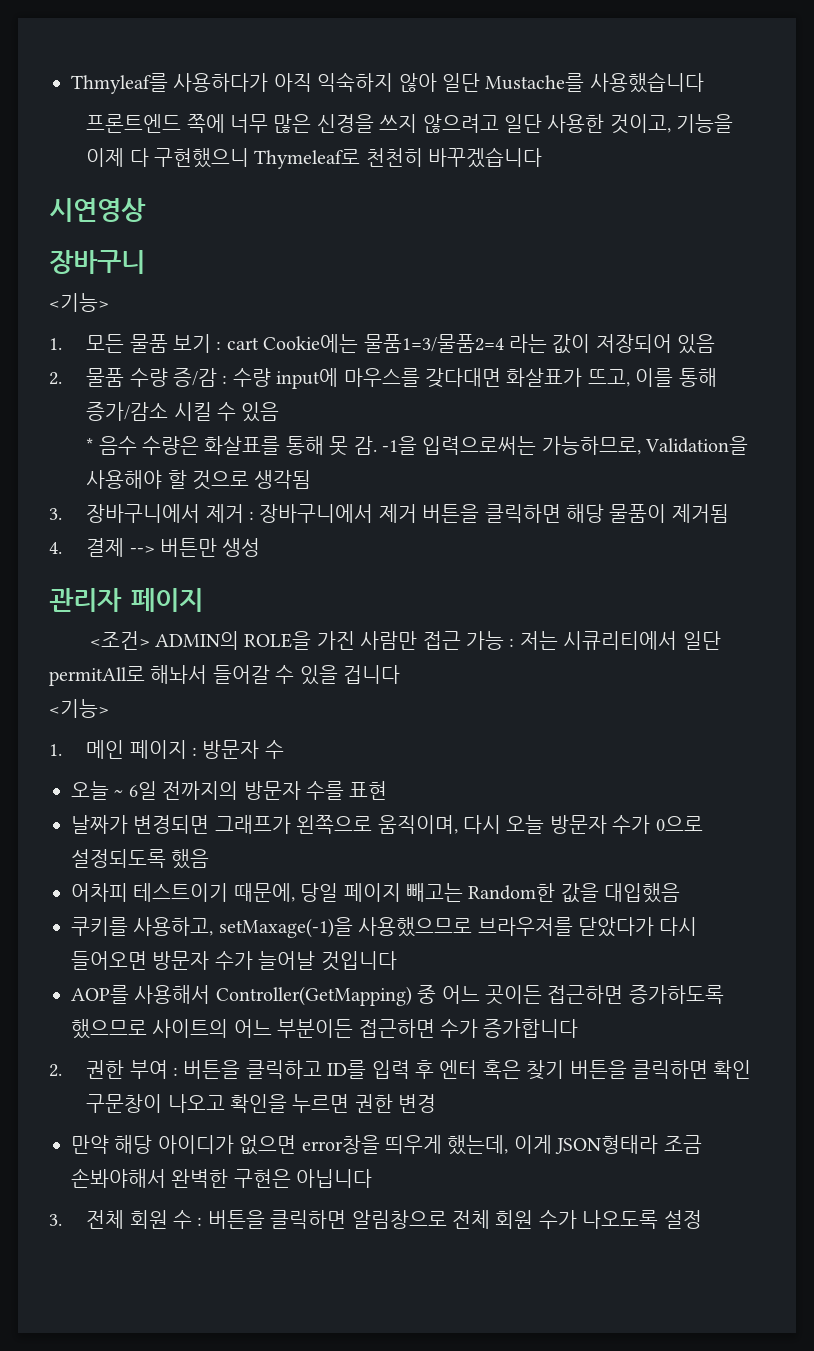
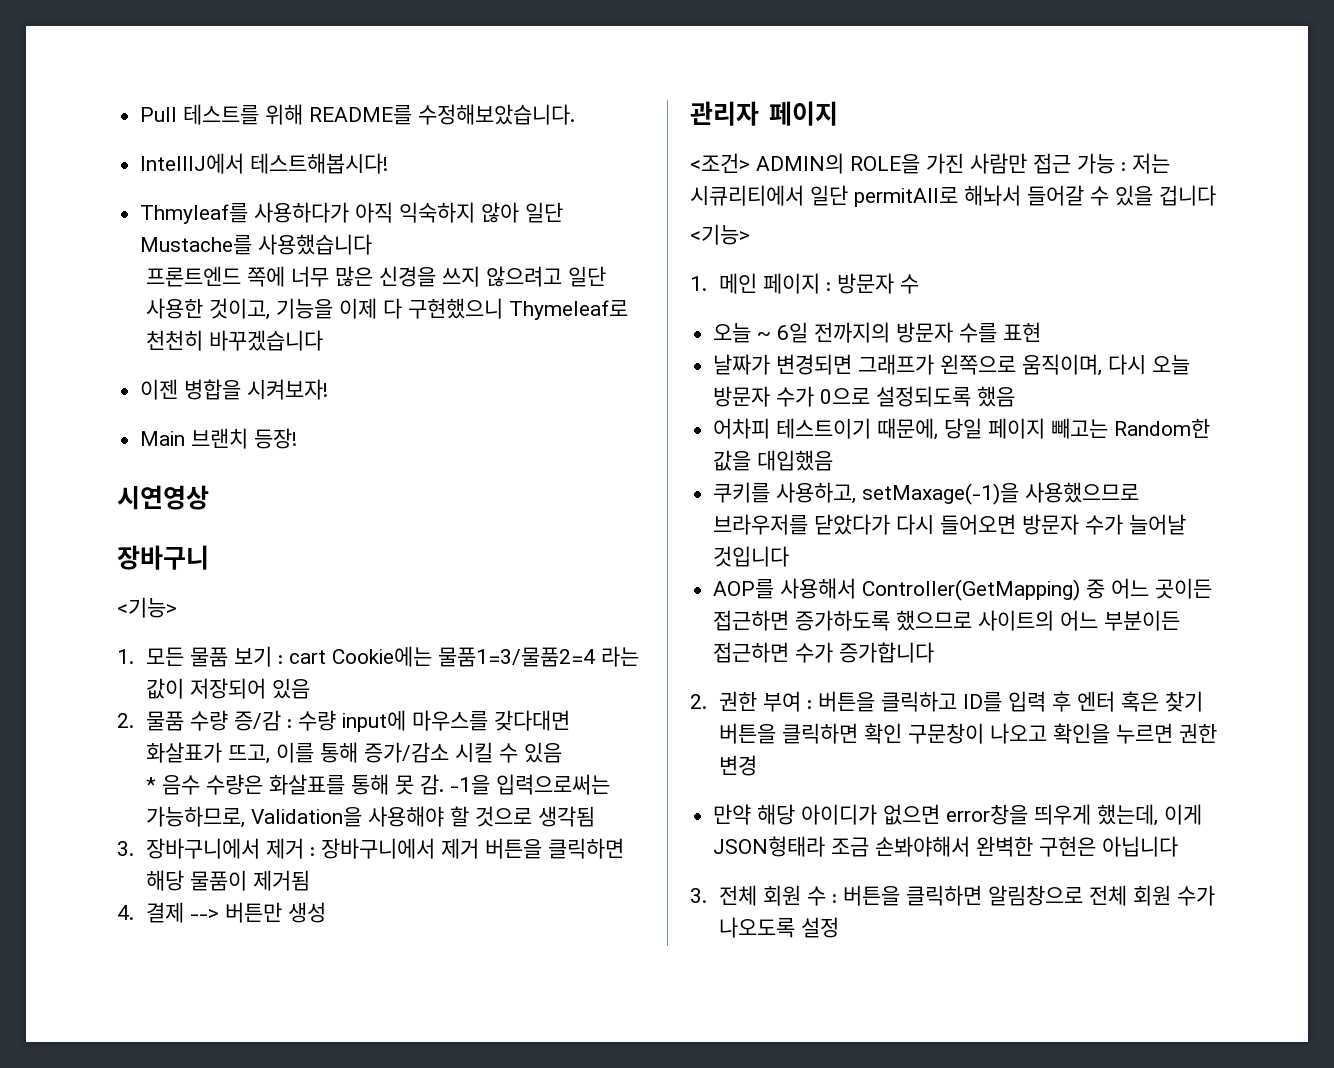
+ Pull 테스트를 위해 README를 수정해보았습니다.
+ IntellIJ에서 테스트해봅시다!
+ 이젠 병합을 시켜보자!
+ Main 브랜치 등장!

